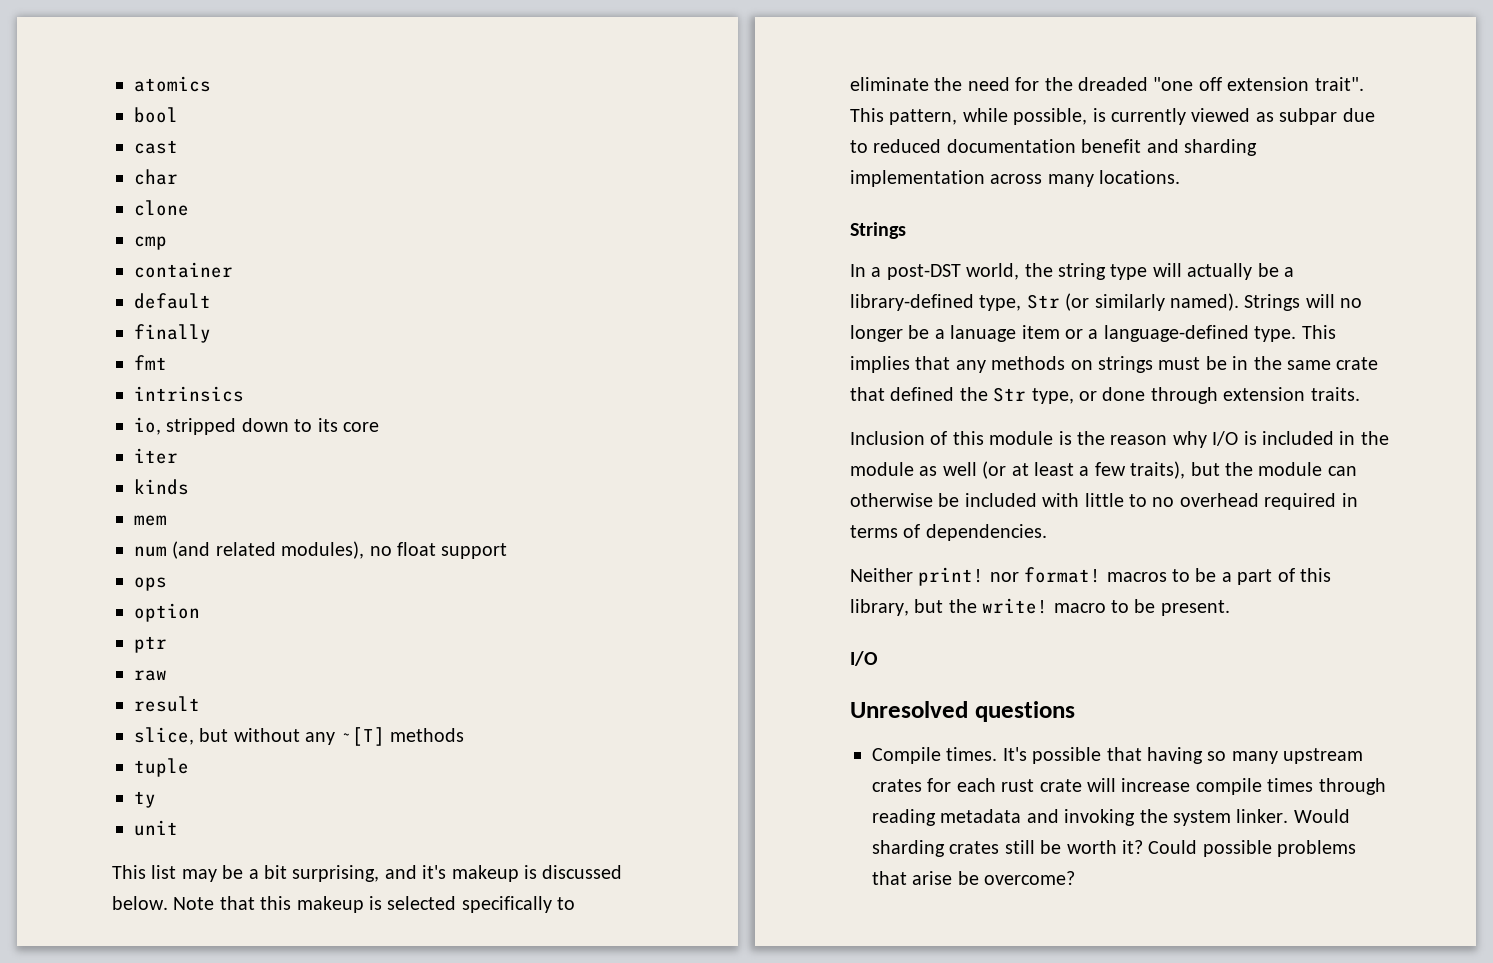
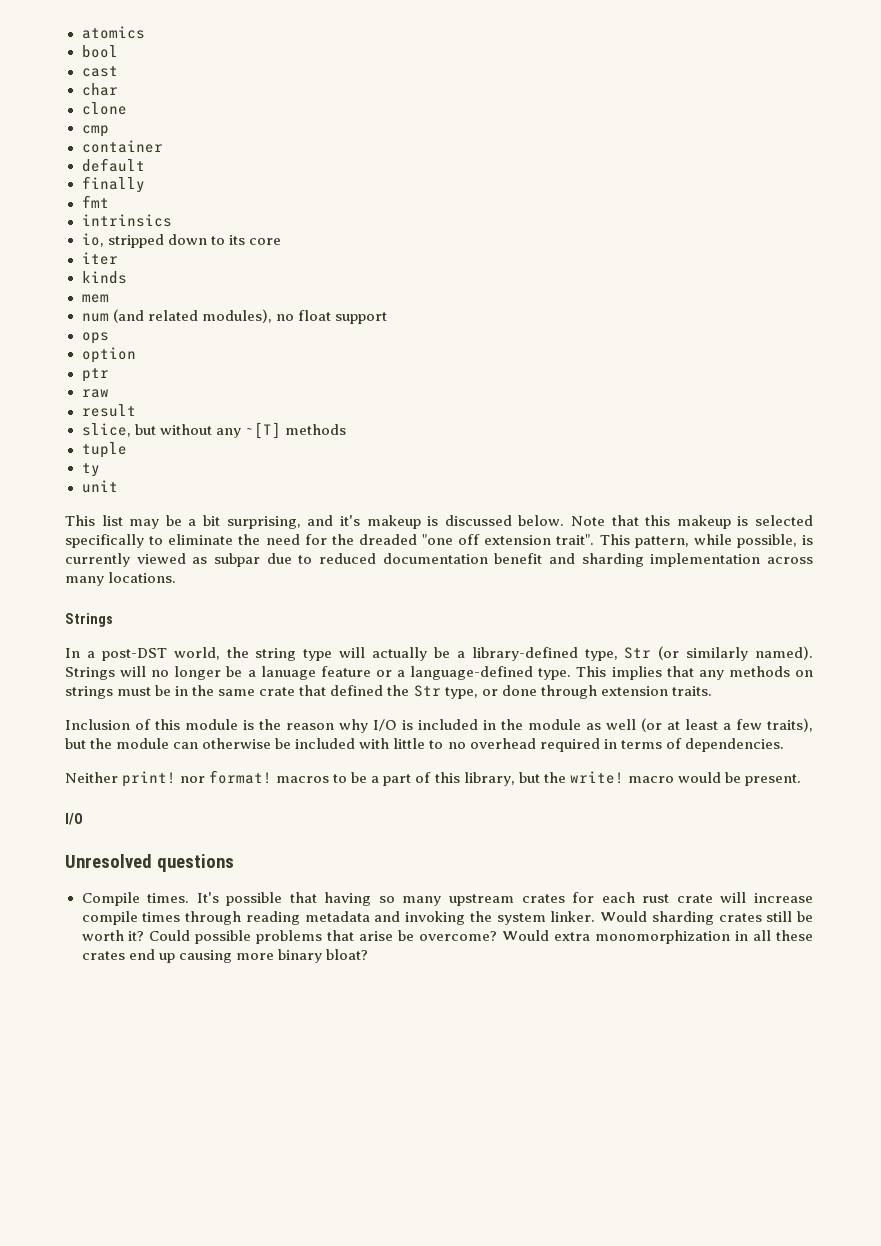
- Strings will no longer be a lanuage item or a language-defined type.
+ Strings will no longer be a lanuage feature or a language-defined type.
- Neither print! nor format! macros to be a part of this library, but the write! macro to be present.
+ Neither print! nor format! macros to be a part of this library, but the write! macro would be present.
+ Would extra monomorphization in all these crates end up causing more binary bloat?

